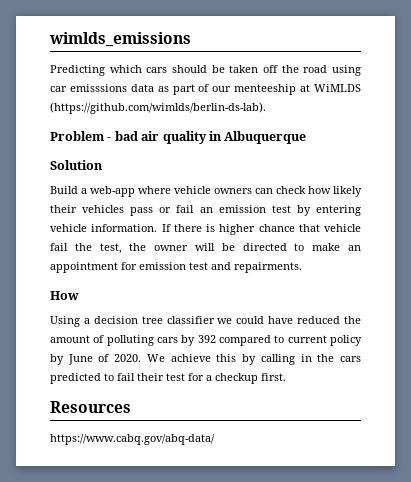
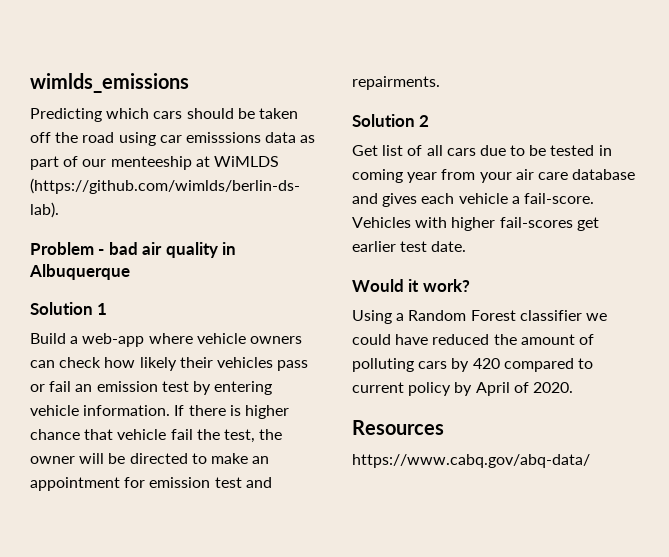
- Solution
+ Solution 1
- How
+ Solution 2
+ Get list of all cars due to be tested in coming year from your air care database and gives each vehicle a fail-score. Vehicles with higher fail-scores get earlier test date.
+ Would it work?
- Using a decision tree classifier we could have reduced the amount of polluting cars by 392 compared to current policy by June of 2020. We achieve this by calling in the cars predicted to fail their test for a checkup first.
+ Using a Random Forest classifier we could have reduced the amount of polluting cars by 420 compared to current policy by April of 2020.

